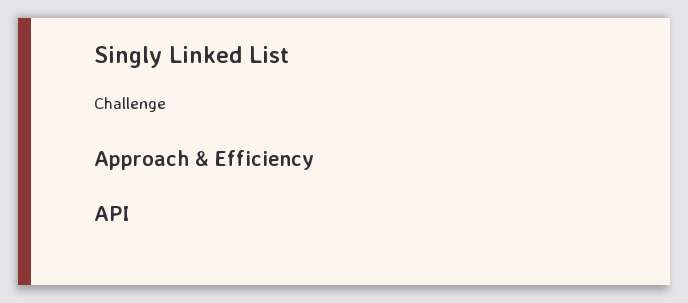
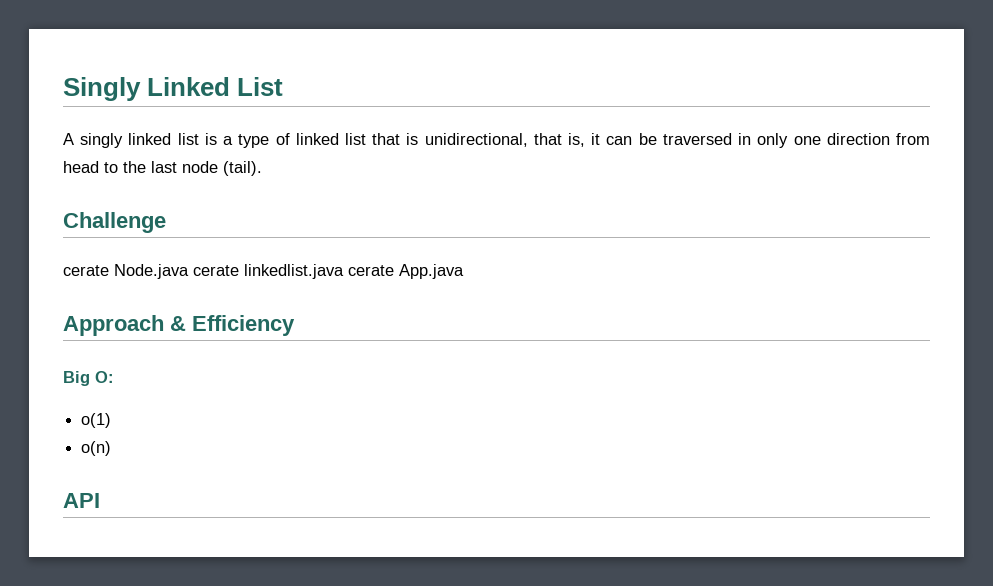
+ A singly linked list is a type of linked list that is unidirectional, that is, it can be traversed in only one direction from head to the last node (tail).
  Challenge
+ cerate Node.java cerate linkedlist.java cerate App.java
+ Big O:
+ o(1)
+ o(n)

